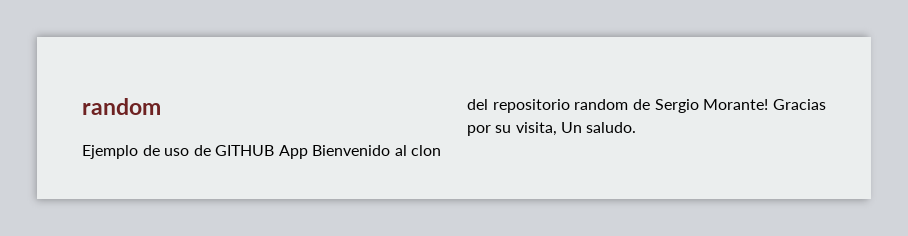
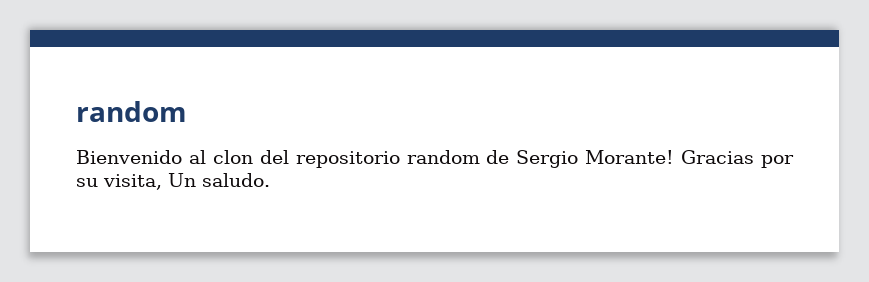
- Ejemplo de uso de GITHUB App Bienvenido al clon del repositorio random de Sergio Morante!
+ Bienvenido al clon del repositorio random de Sergio Morante!

